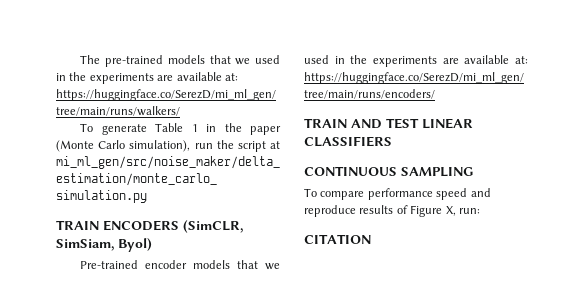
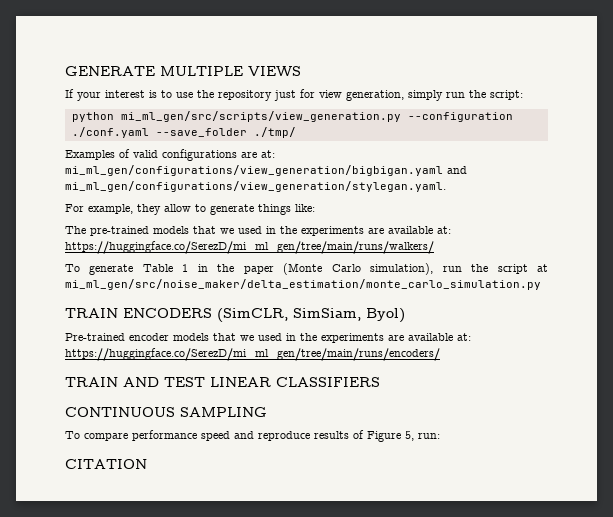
+ GENERATE MULTIPLE VIEWS
+ If your interest is to use the repository just for view generation, simply run the script:
+ python mi_ml_gen/src/scripts/view_generation.py --configuration ./conf.yaml --save_folder ./tmp/
+ Examples of valid configurations are at: mi_ml_gen/configurations/view_generation/bigbigan.yaml and mi_ml_gen/configurations/view_generation/stylegan.yaml.
+ For example, they allow to generate things like:
- To compare performance speed and reproduce results of Figure X, run:
+ To compare performance speed and reproduce results of Figure 5, run:

